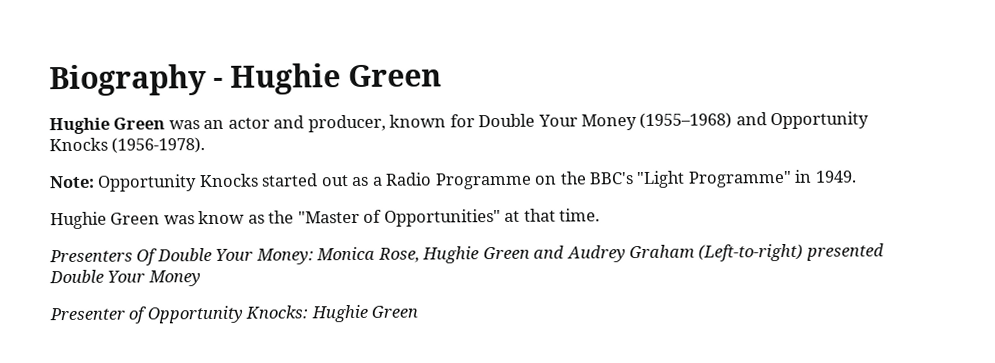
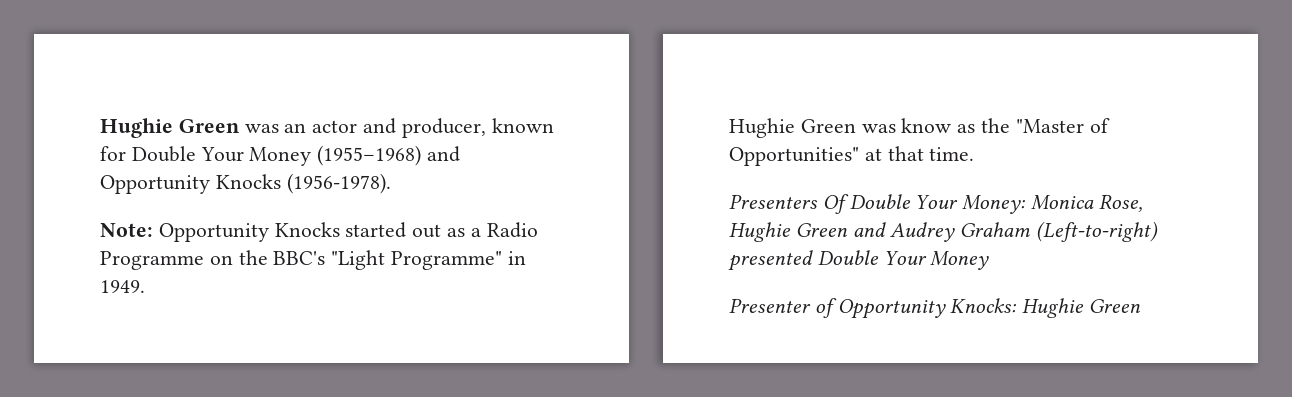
- Biography - Hughie Green

